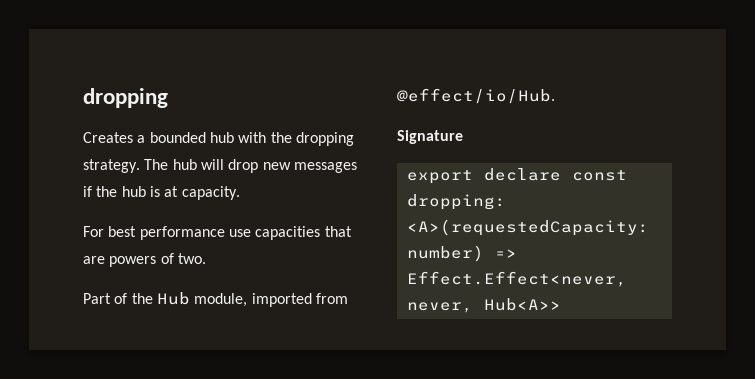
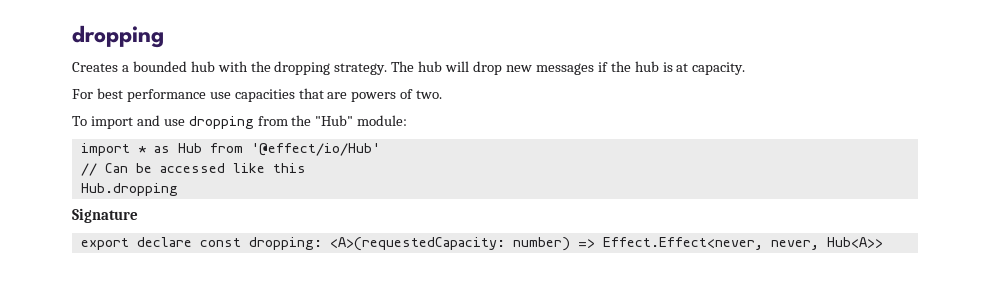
- Part of the Hub module, imported from @effect/io/Hub.
+ To import and use dropping from the "Hub" module:
+ import * as Hub from '@effect/io/Hub'
+ // Can be accessed like this
+ Hub.dropping

